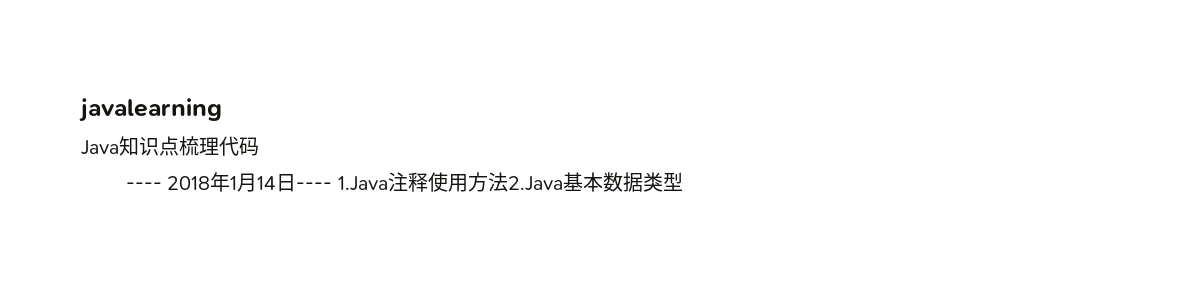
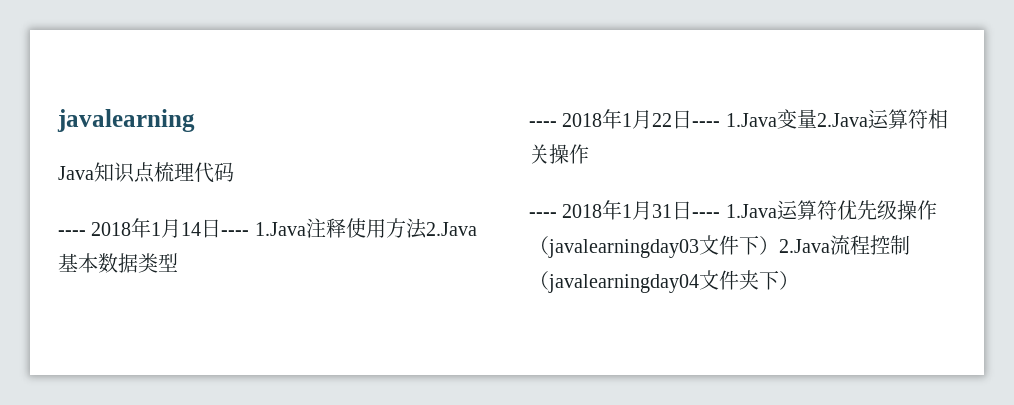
+ ---- 2018年1月22日---- 1.Java变量2.Java运算符相关操作
+ ---- 2018年1月31日---- 1.Java运算符优先级操作（javalearningday03文件下）2.Java流程控制（javalearningday04文件夹下）

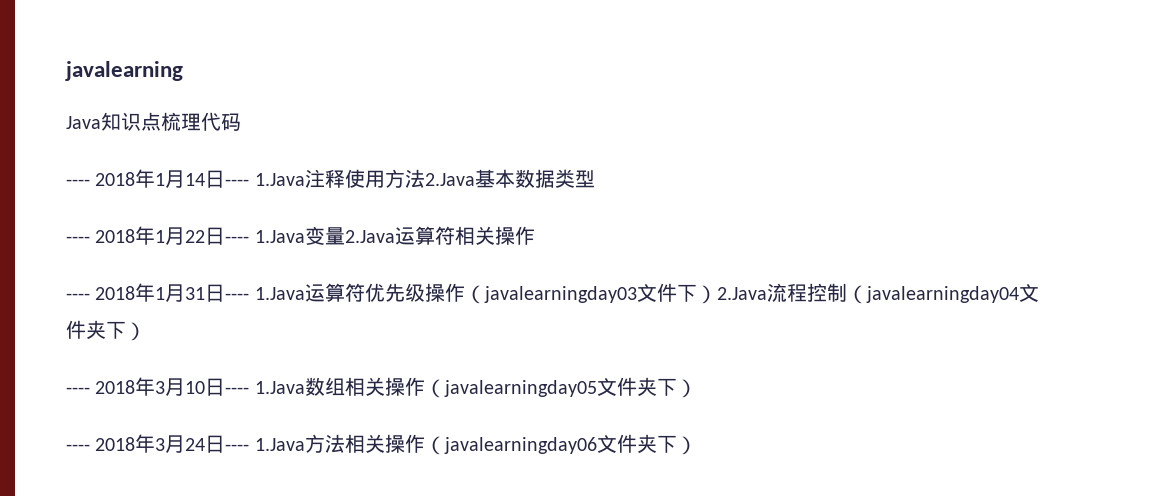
+ ---- 2018年3月10日---- 1.Java数组相关操作（javalearningday05文件夹下）
+ ---- 2018年3月24日---- 1.Java方法相关操作（javalearningday06文件夹下）

